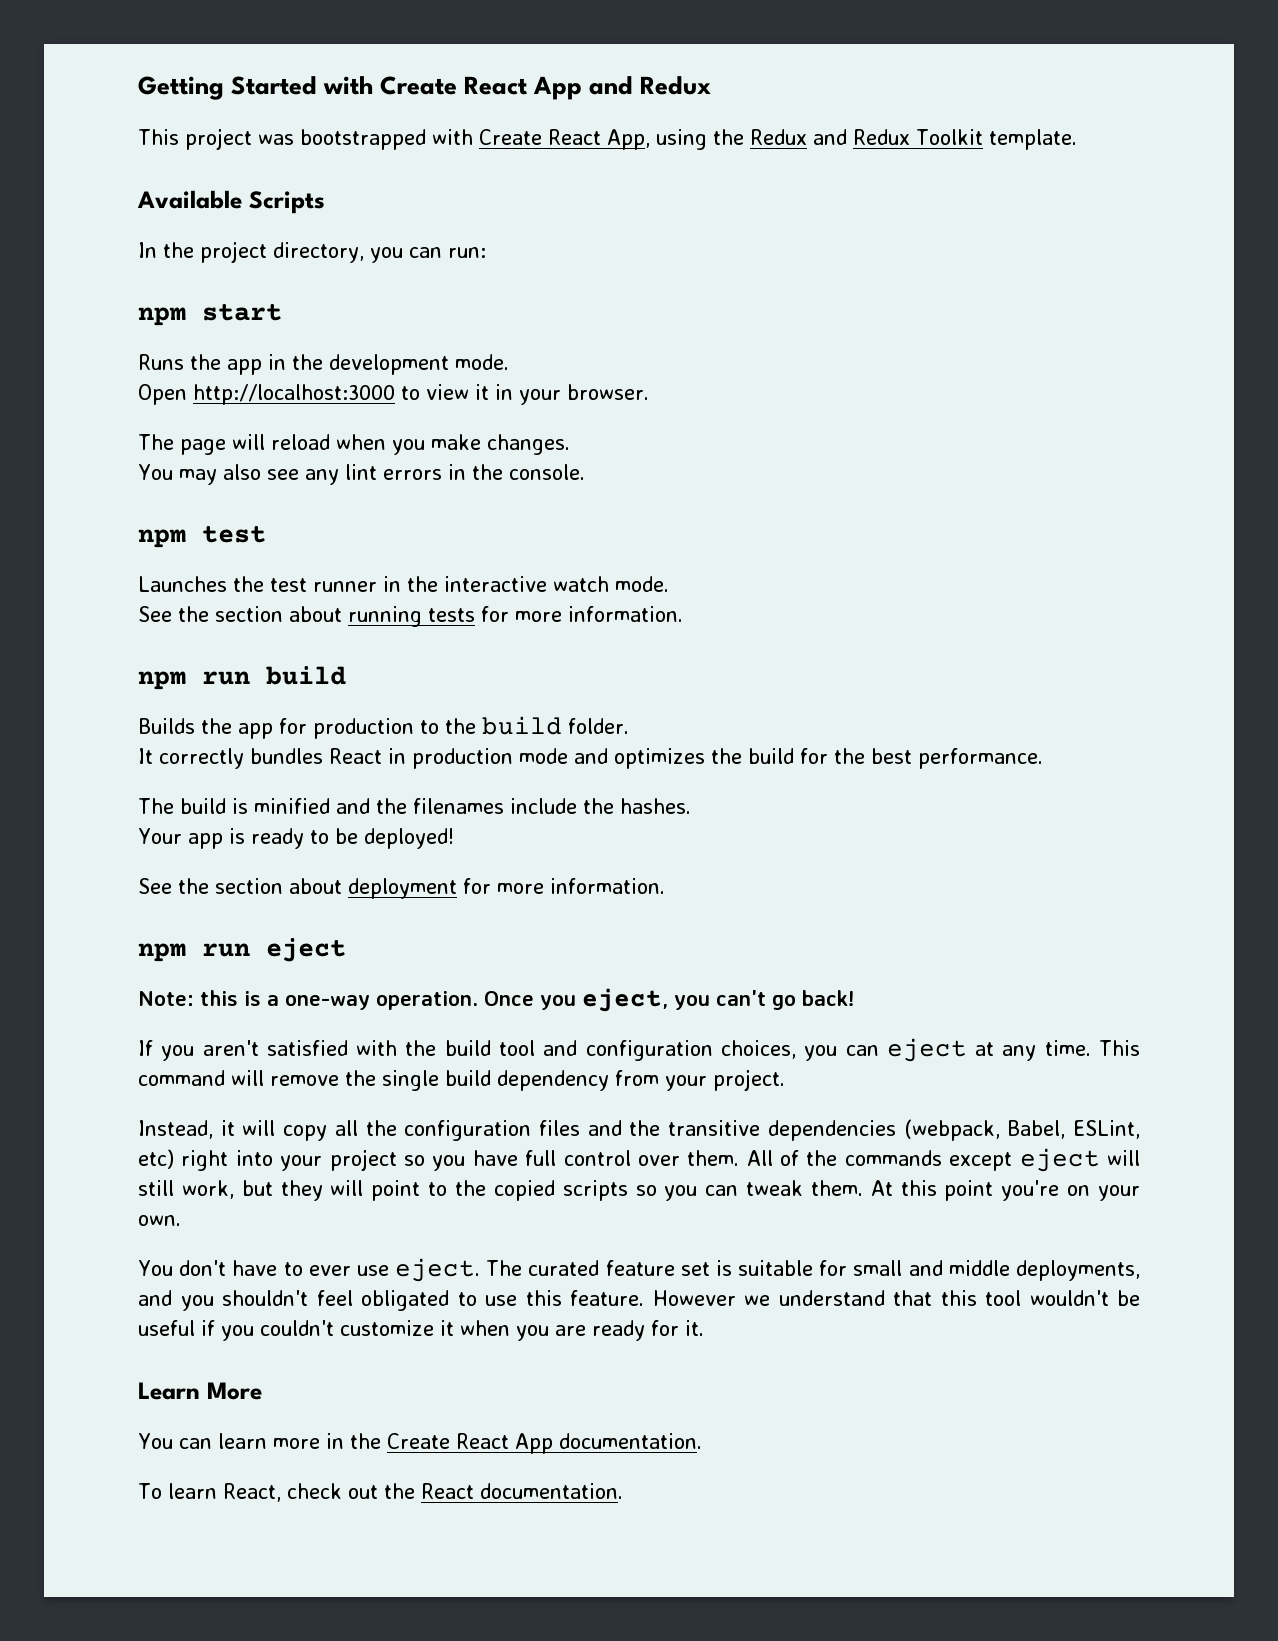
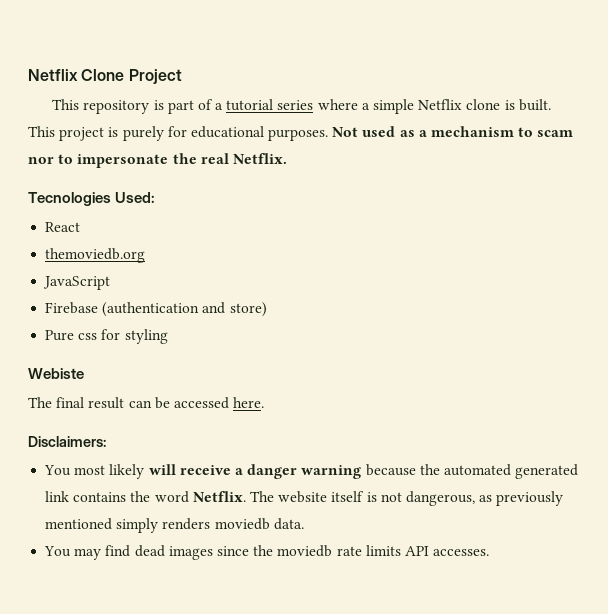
- Getting Started with Create React App and Redux
- This project was bootstrapped with Create React App, using the Redux and Redux Toolkit template.
- Available Scripts
- In the project directory, you can run:
- npm start
- Runs the app in the development mode.
- Open http://localhost:3000 to view it in your browser.
- The page will reload when you make changes.
- You may also see any lint errors in the console.
- npm test
- Launches the test runner in the interactive watch mode.
- See the section about running tests for more information.
- npm run build
- Builds the app for production to the build folder.
- It correctly bundles React in production mode and optimizes the build for the best performance.
- The build is minified and the filenames include the hashes.
- Your app is ready to be deployed!
- See the section about deployment for more information.
- npm run eject
- Note: this is a one-way operation. Once you eject, you can't go back!
- If you aren't satisfied with the build tool and configuration choices, you can eject at any time. This command will remove the single build dependency from your project.
- Instead, it will copy all the configuration files and the transitive dependencies (webpack, Babel, ESLint, etc) right into your project so you have full control over them. All of the commands except eject will still work, but they will point to the copied scripts so you can tweak them. At this point you're on your own.
- You don't have to ever use eject. The curated feature set is suitable for small and middle deployments, and you shouldn't feel obligated to use this feature. However we understand that this tool wouldn't be useful if you couldn't customize it when you are ready for it.
- Learn More
- You can learn more in the Create React App documentation.
- To learn React, check out the React documentation.
+ Netflix Clone Project
+ This repository is part of a tutorial series where a simple Netflix clone is built. This project is purely for educational purposes. Not used as a mechanism to scam nor to impersonate the real Netflix.
+ Tecnologies Used:
+ React
+ themoviedb.org
+ JavaScript
+ Firebase (authentication and store)
+ Pure css for styling
+ Webiste
+ The final result can be accessed here.
+ Disclaimers:
+ You most likely will receive a danger warning because the automated generated link contains the word Netflix. The website itself is not dangerous, as previously mentioned simply renders moviedb data.
+ You may find dead images since the moviedb rate limits API accesses.

